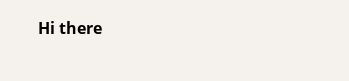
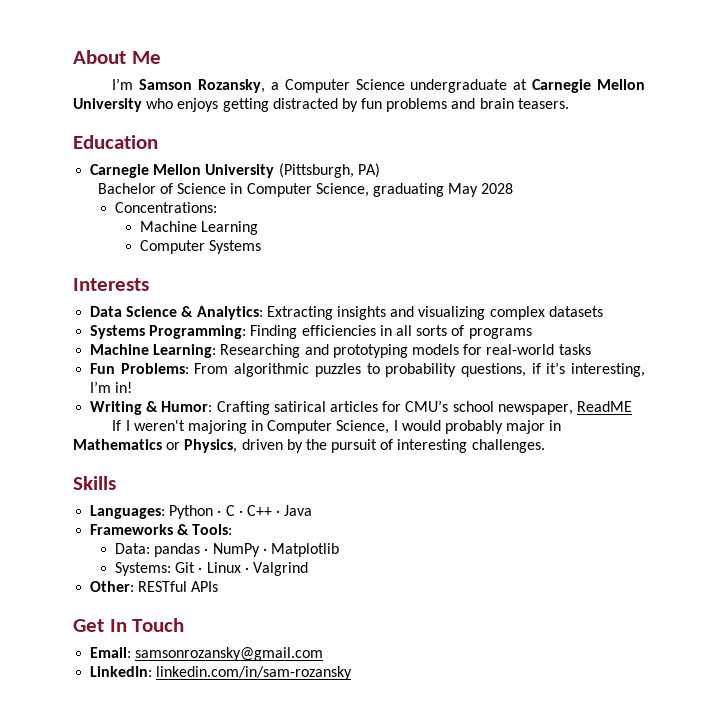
- Hi there
+ About Me
+ I’m Samson Rozansky, a Computer Science undergraduate at Carnegie Mellon University who enjoys getting distracted by fun problems and brain teasers.
+ Education
+ Carnegie Mellon University (Pittsburgh, PA)
+ Bachelor of Science in Computer Science, graduating May 2028
+ Concentrations:
+ Machine Learning
+ Computer Systems
+ Interests
+ Data Science & Analytics: Extracting insights and visualizing complex datasets
+ Systems Programming: Finding efficiencies in all sorts of programs
+ Machine Learning: Researching and prototyping models for real‑world tasks
+ Fun Problems: From algorithmic puzzles to probability questions, if it’s interesting, I’m in!
+ Writing & Humor: Crafting satirical articles for CMU’s school newspaper, ReadME
+ If I weren't majoring in Computer Science, I would probably major in Mathematics or Physics, driven by the pursuit of interesting challenges.
+ Skills
+ Languages: Python · C · C++ · Java
+ Frameworks & Tools:
+ Data: pandas · NumPy · Matplotlib
+ Systems: Git · Linux · Valgrind
+ Other: RESTful APIs
+ Get In Touch
+ Email: samsonrozansky@gmail.com
+ LinkedIn: linkedin.com/in/sam-rozansky

